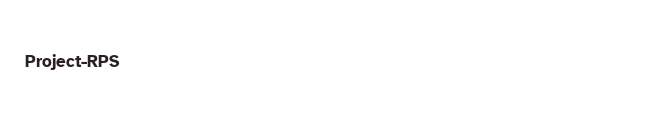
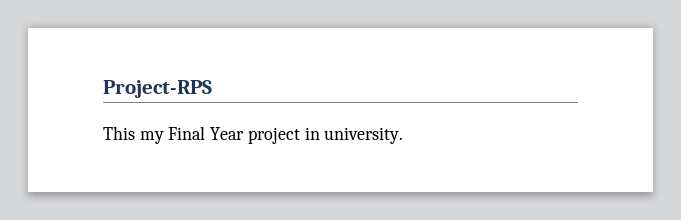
+ This my Final Year project in university.

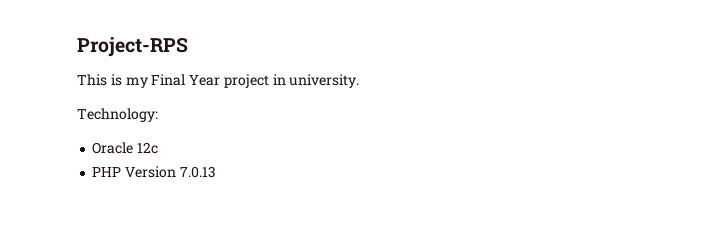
- This my Final Year project in university.
+ This is my Final Year project in university.
+ Technology:
+ Oracle 12c
+ PHP Version 7.0.13

